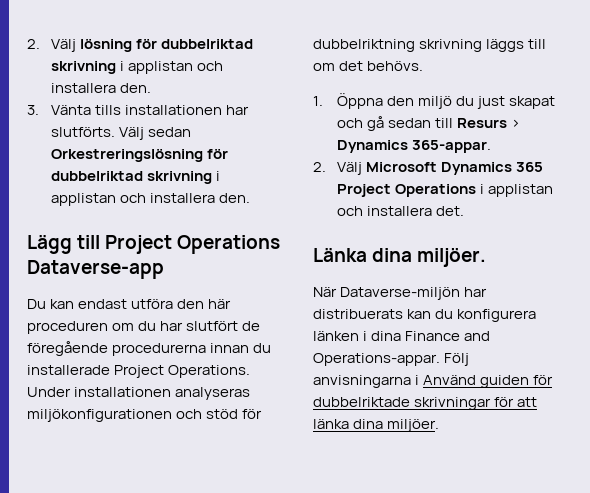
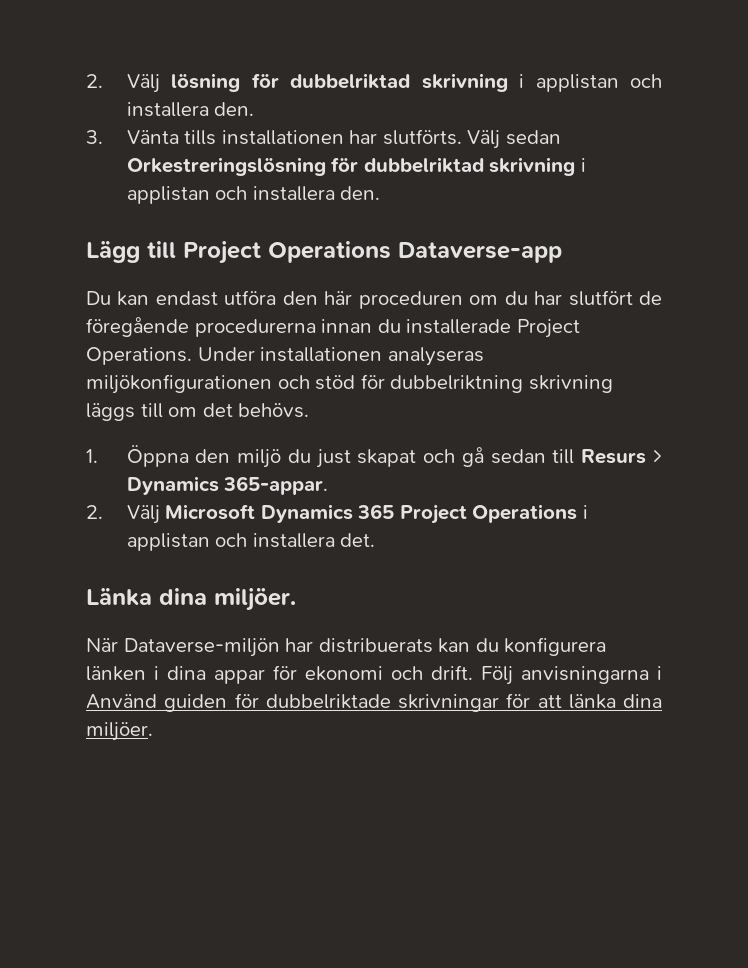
- När Dataverse-miljön har distribuerats kan du konfigurera länken i dina Finance and Operations-appar.
+ När Dataverse-miljön har distribuerats kan du konfigurera länken i dina appar för ekonomi och drift.

